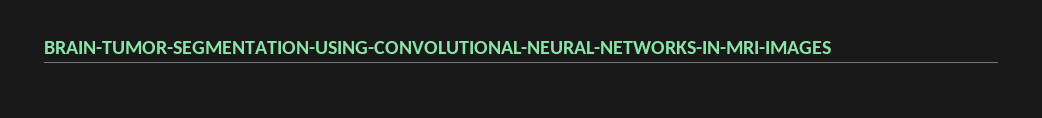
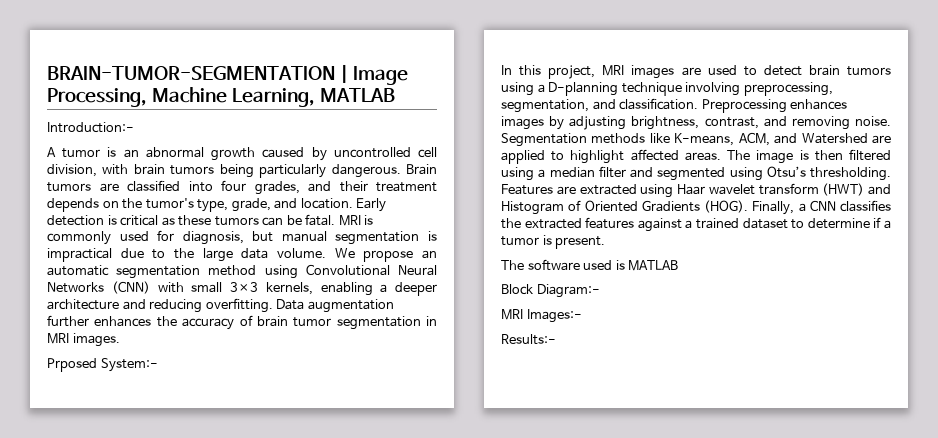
- BRAIN-TUMOR-SEGMENTATION-USING-CONVOLUTIONAL-NEURAL-NETWORKS-IN-MRI-IMAGES
+ BRAIN-TUMOR-SEGMENTATION | Image Processing, Machine Learning, MATLAB
+ Introduction:-
+ A tumor is an abnormal growth caused by uncontrolled cell division, with brain tumors being particularly dangerous. Brain tumors are classified into four grades, and their treatment depends on the tumor's type, grade, and location. Early detection is critical as these tumors can be fatal. MRI is commonly used for diagnosis, but manual segmentation is impractical due to the large data volume. We propose an automatic segmentation method using Convolutional Neural Networks (CNN) with small 3×3 kernels, enabling a deeper architecture and reducing overfitting. Data augmentation further enhances the accuracy of brain tumor segmentation in MRI images.
+ Prposed System:-
+ In this project, MRI images are used to detect brain tumors using a D-planning technique involving preprocessing, segmentation, and classification. Preprocessing enhances images by adjusting brightness, contrast, and removing noise. Segmentation methods like K-means, ACM, and Watershed are applied to highlight affected areas. The image is then filtered using a median filter and segmented using Otsu’s thresholding. Features are extracted using Haar wavelet transform (HWT) and Histogram of Oriented Gradients (HOG). Finally, a CNN classifies the extracted features against a trained dataset to determine if a tumor is present.
+ The software used is MATLAB
+ Block Diagram:-
+ MRI Images:-
+ Results:-

